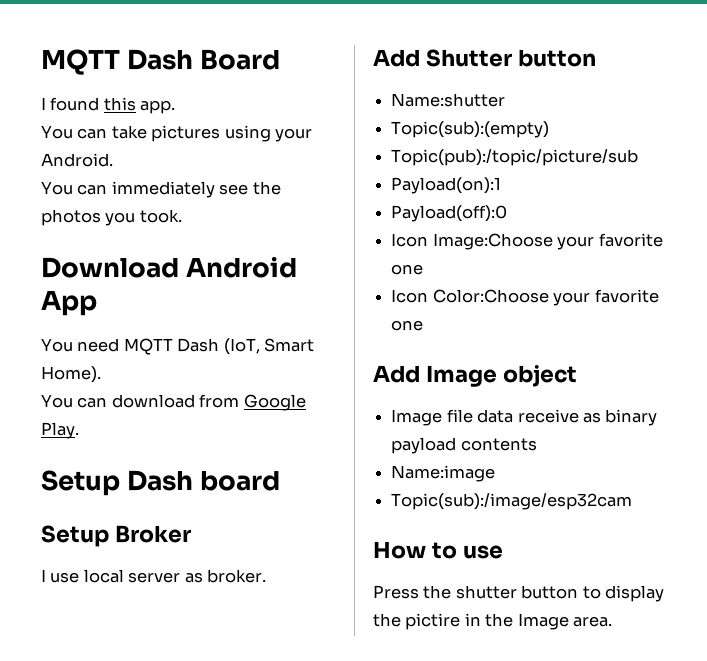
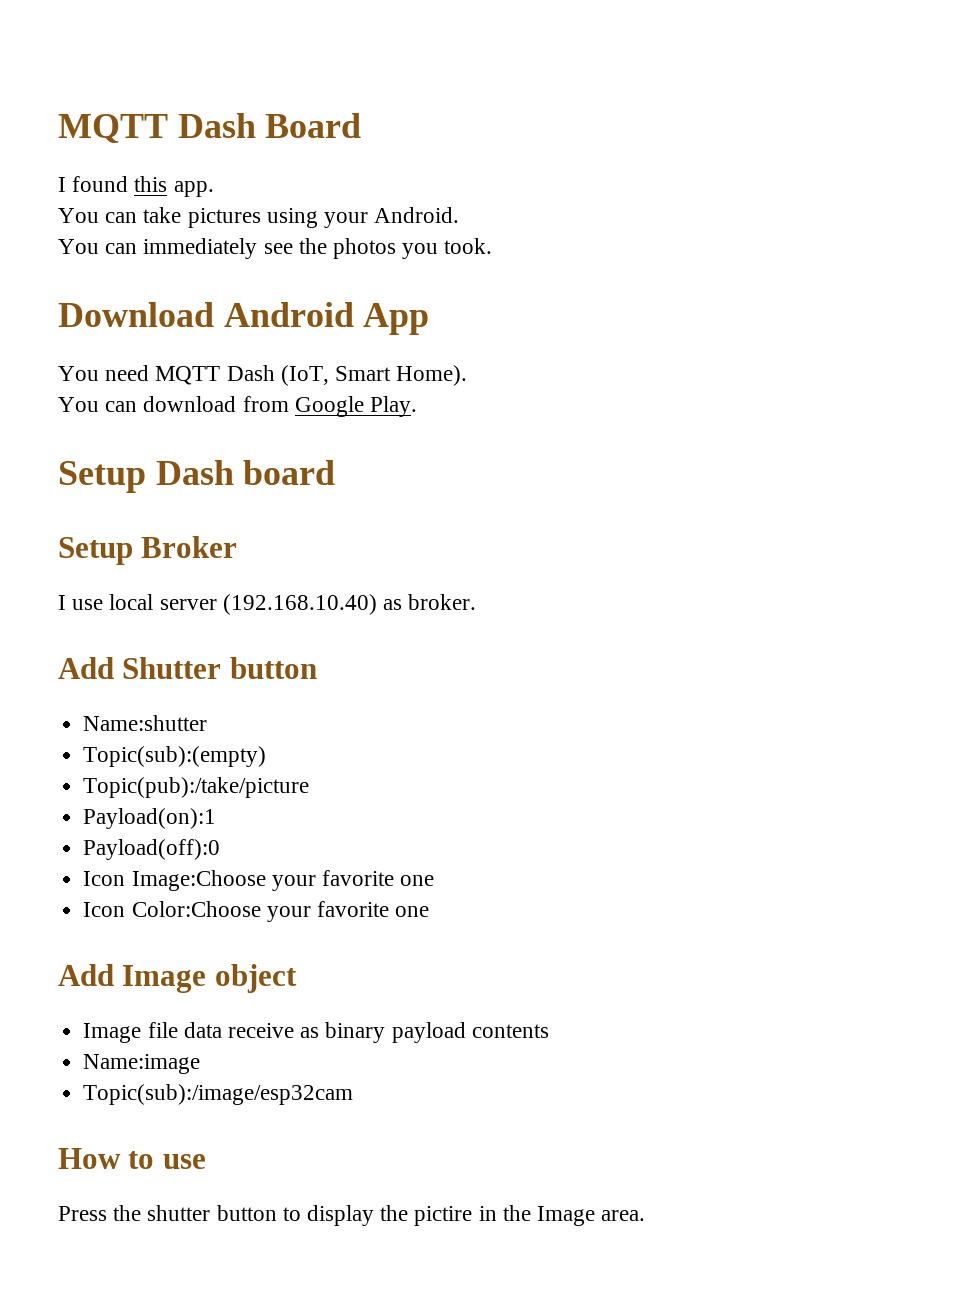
- I use local server as broker.
+ I use local server (192.168.10.40) as broker.
- Topic(pub):/topic/picture/sub
+ Topic(pub):/take/picture

